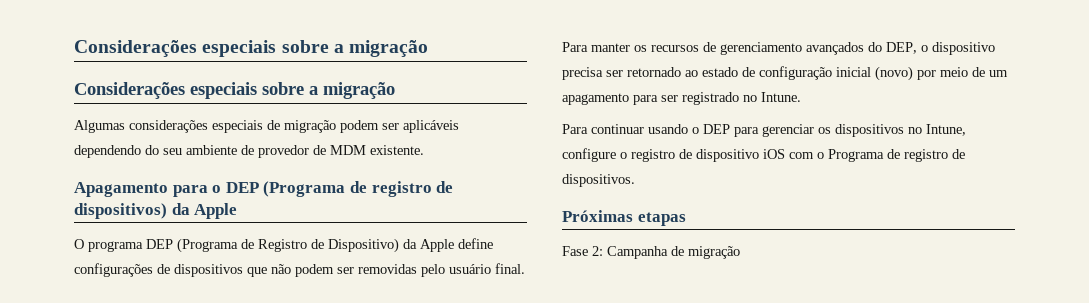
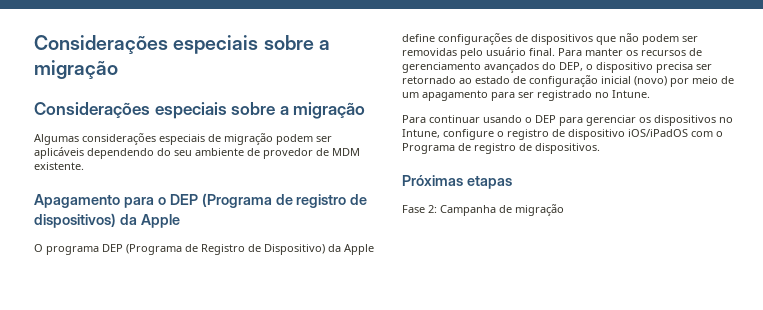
- Para continuar usando o DEP para gerenciar os dispositivos no Intune, configure o registro de dispositivo iOS com o Programa de registro de dispositivos.
+ Para continuar usando o DEP para gerenciar os dispositivos no Intune, configure o registro de dispositivo iOS/iPadOS com o Programa de registro de dispositivos.

